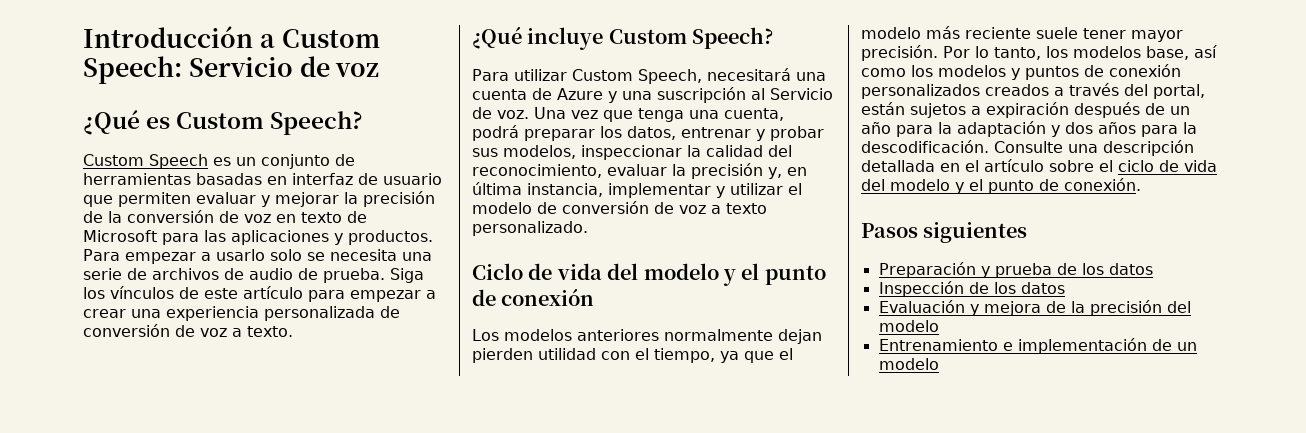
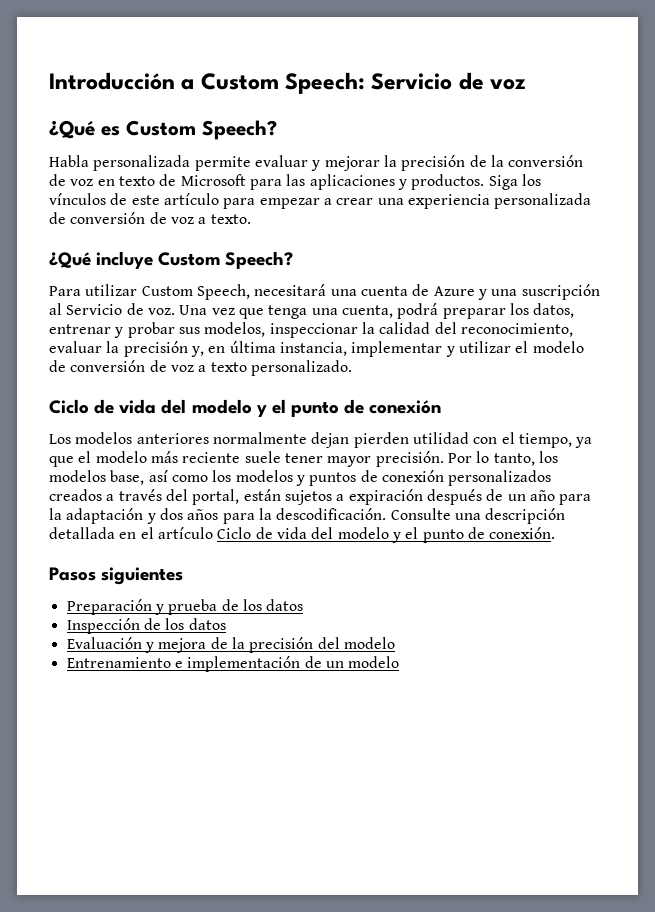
- Custom Speech es un conjunto de herramientas basadas en interfaz de usuario que permiten evaluar y mejorar la precisión de la conversión de voz en texto de Microsoft para las aplicaciones y productos.
+ Habla personalizada permite evaluar y mejorar la precisión de la conversión de voz en texto de Microsoft para las aplicaciones y productos.
- Para empezar a usarlo solo se necesita una serie de archivos de audio de prueba.
- Consulte una descripción detallada en el artículo sobre el ciclo de vida del modelo y el punto de conexión.
+ Consulte una descripción detallada en el artículo Ciclo de vida del modelo y el punto de conexión.

